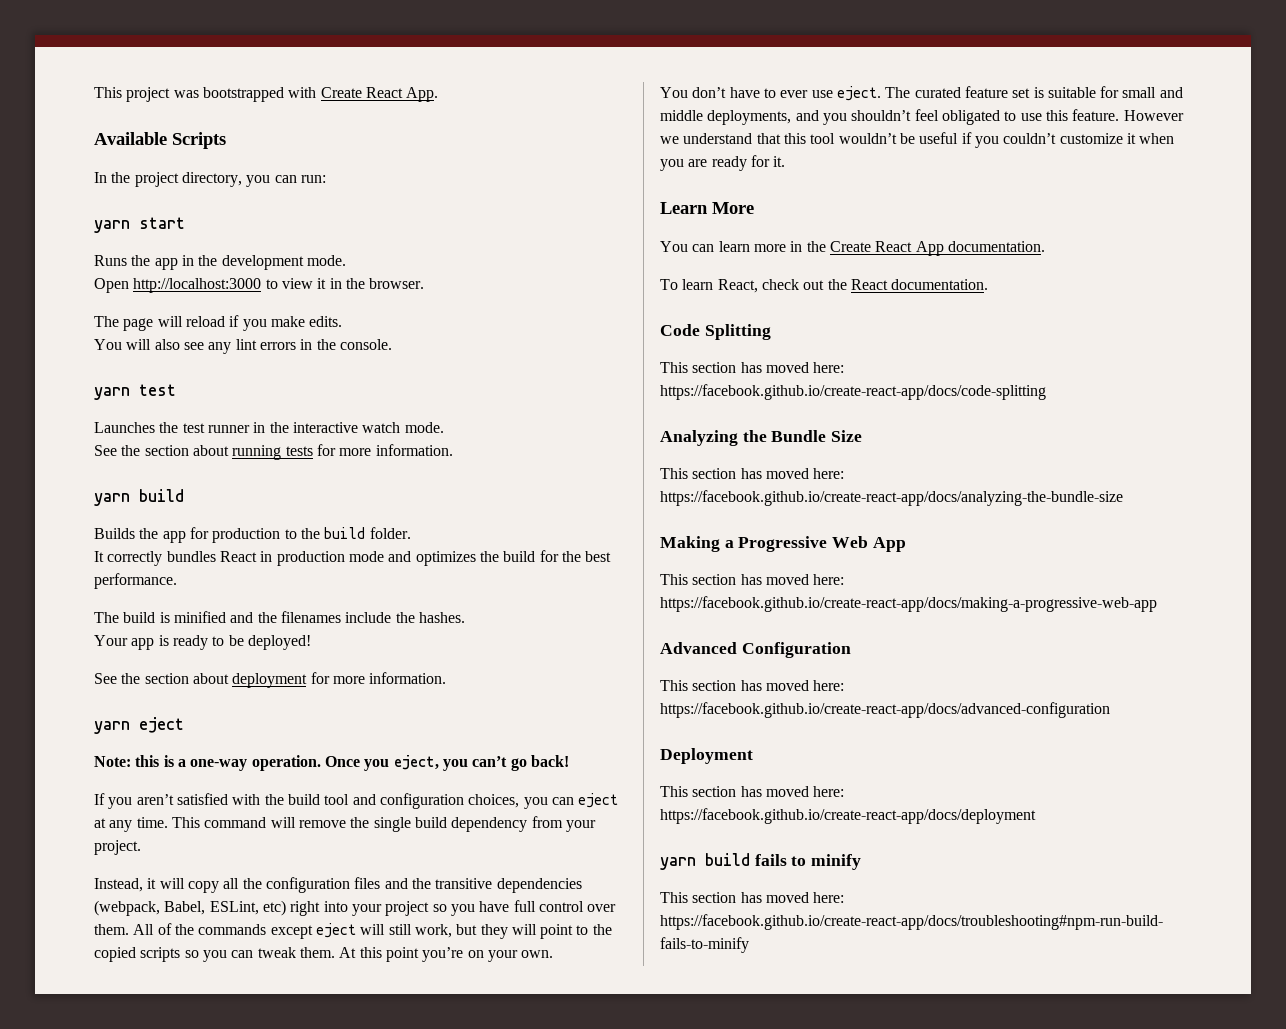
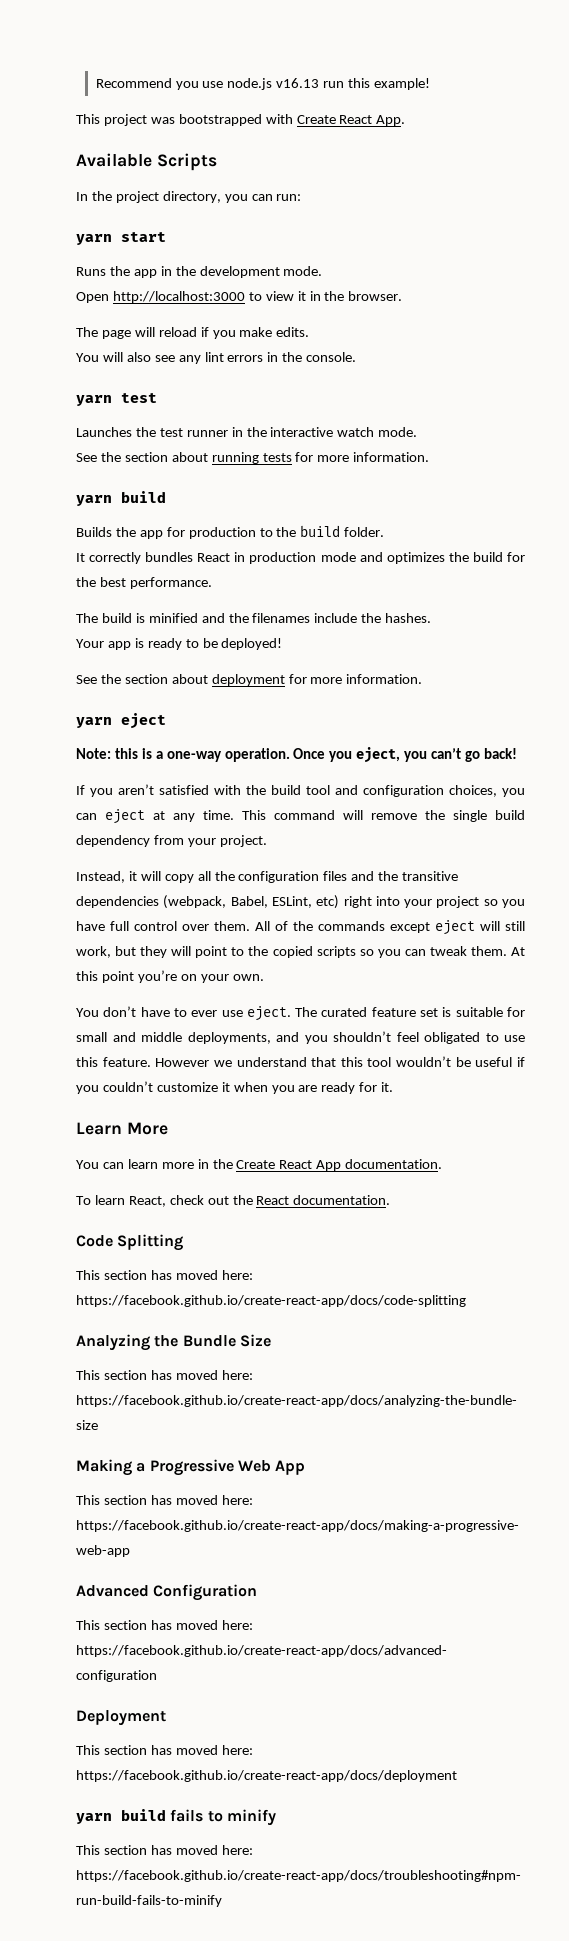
+ Recommend you use node.js v16.13 run this example!

